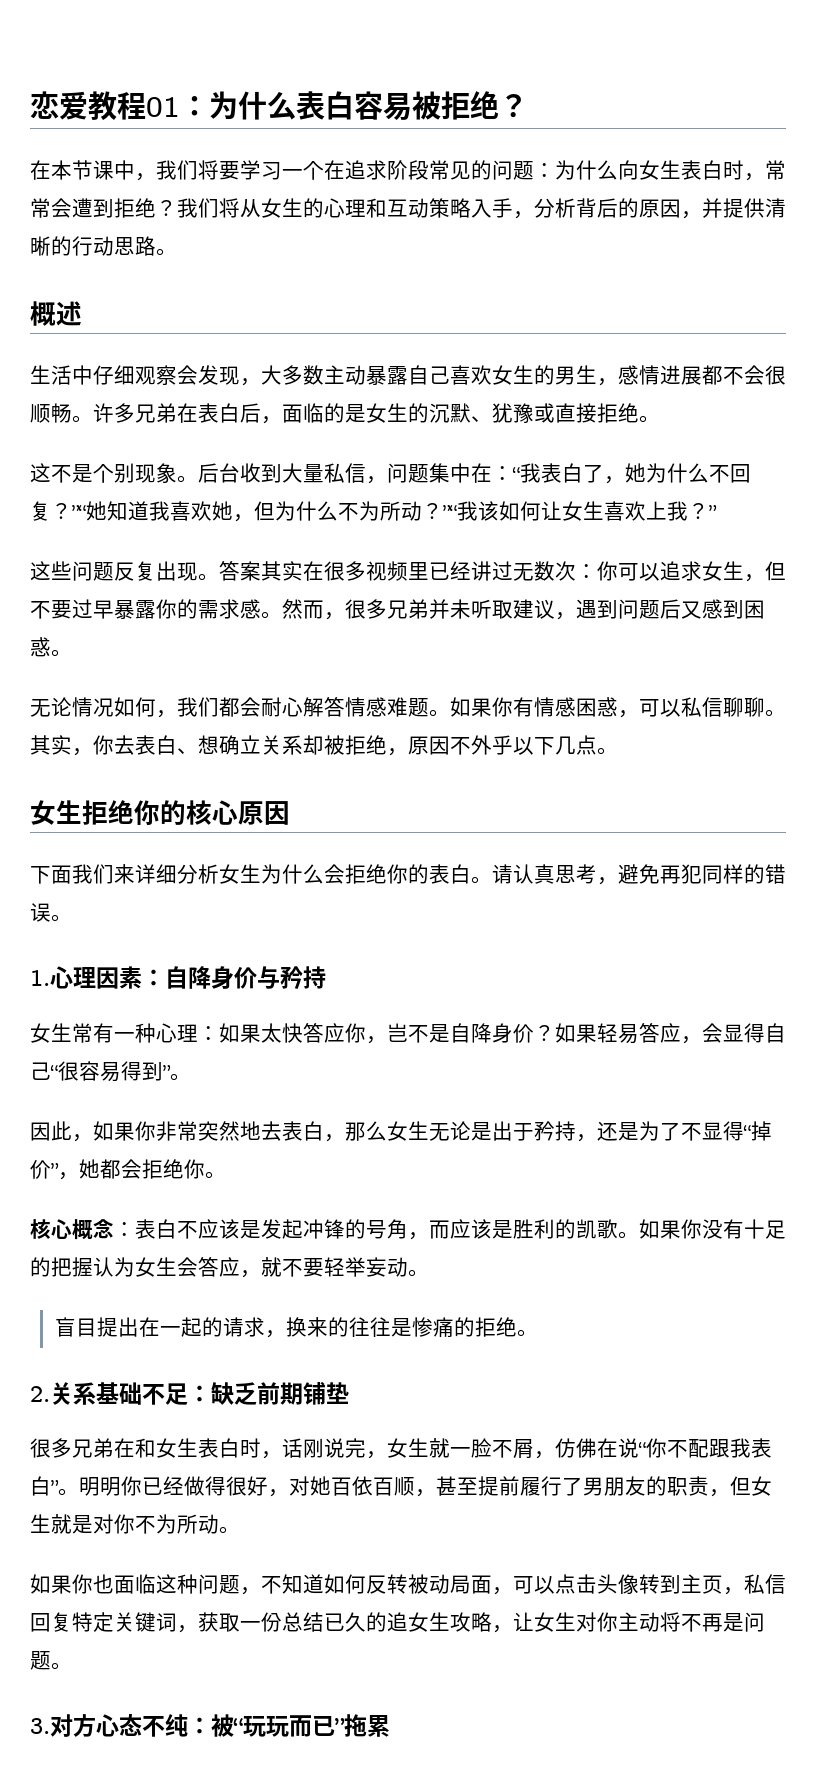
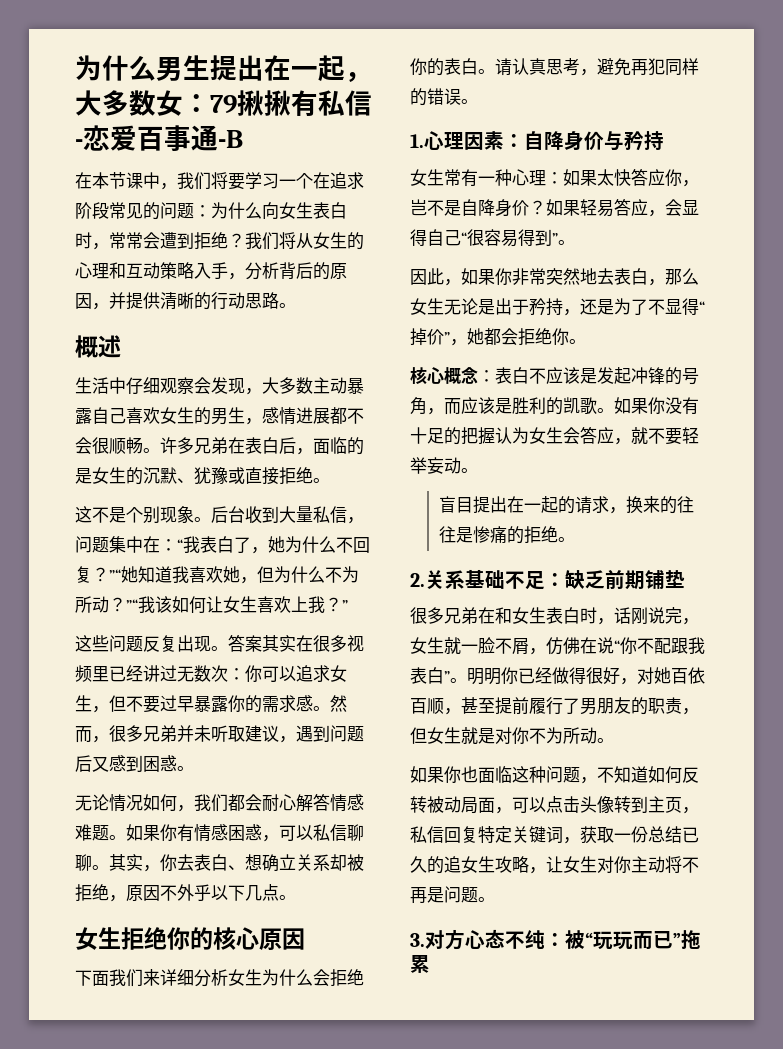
- 恋爱教程01：为什么表白容易被拒绝？
+ 为什么男生提出在一起，大多数女：79揪揪有私信-恋爱百事通-B

